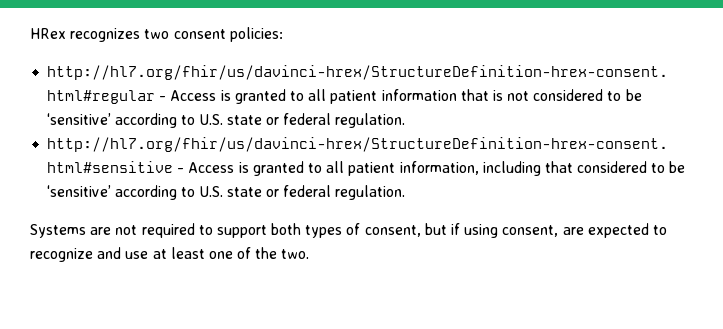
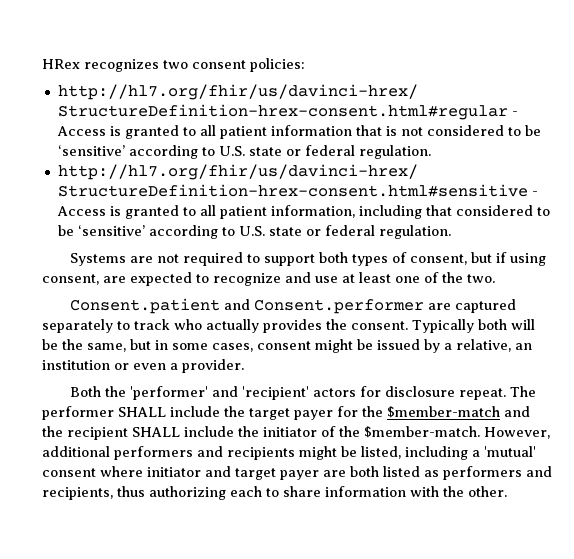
+ Consent.patient and Consent.performer are captured separately to track who actually provides the consent. Typically both will be the same, but in some cases, consent might be issued by a relative, an institution or even a provider.
+ Both the 'performer' and 'recipient' actors for disclosure repeat. The performer SHALL include the target payer for the $member-match and the recipient SHALL include the initiator of the $member-match. However, additional performers and recipients might be listed, including a 'mutual' consent where initiator and target payer are both listed as performers and recipients, thus authorizing each to share information with the other.

